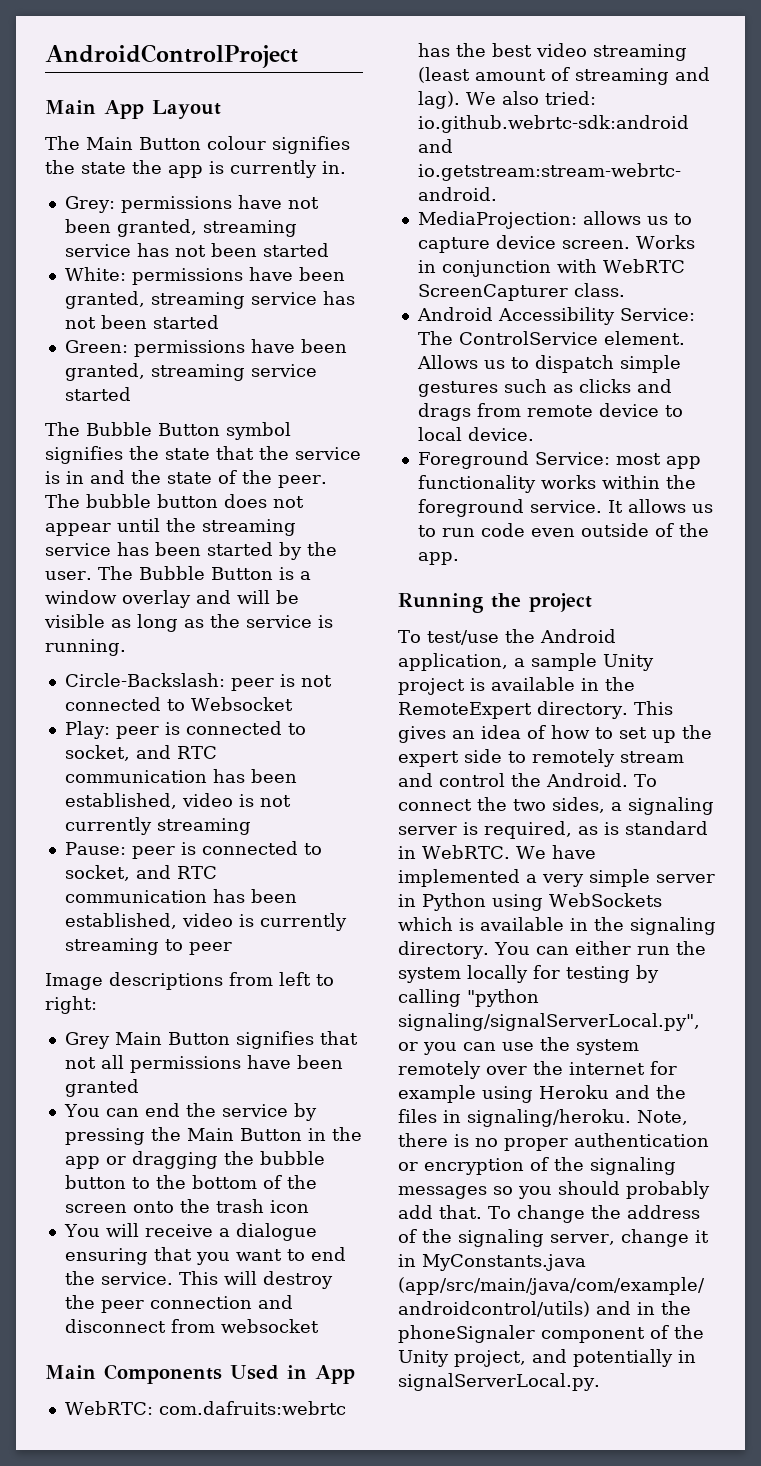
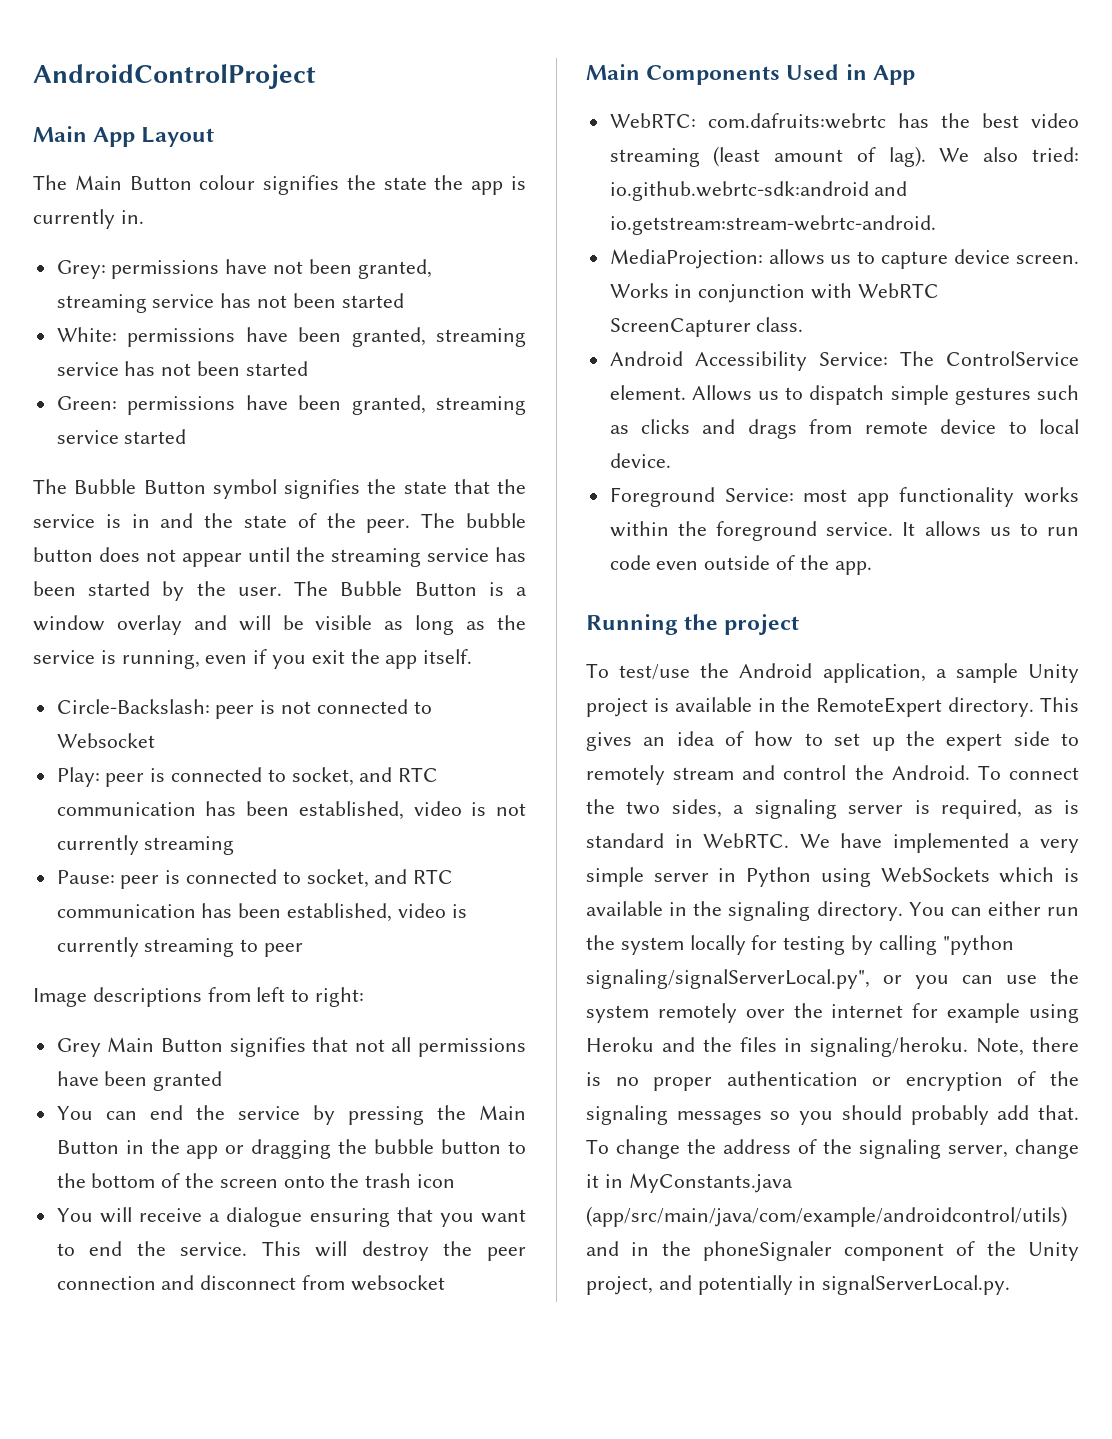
- The Bubble Button is a window overlay and will be visible as long as the service is running.
+ The Bubble Button is a window overlay and will be visible as long as the service is running, even if you exit the app itself.
- WebRTC: com.dafruits:webrtc has the best video streaming (least amount of streaming and lag).
+ WebRTC: com.dafruits:webrtc has the best video streaming (least amount of lag).

